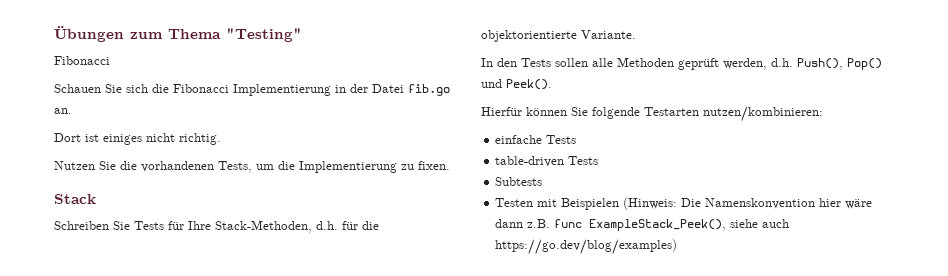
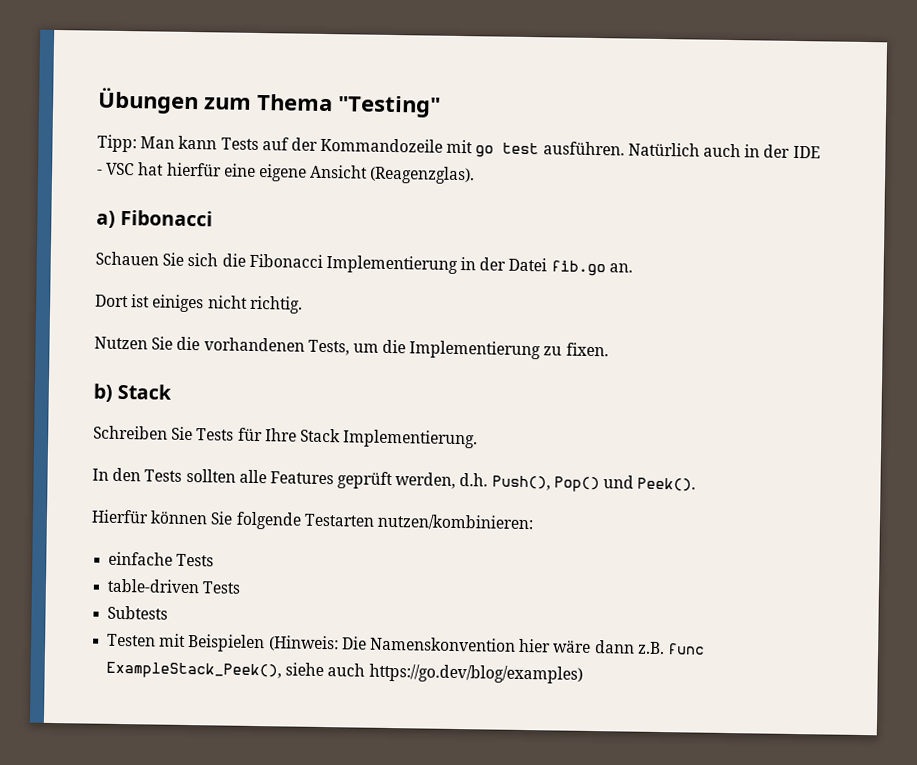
  Übungen zum Thema "Testing"
- Fibonacci
+ Tipp: Man kann Tests auf der Kommandozeile mit go test ausführen. Natürlich auch in der IDE - VSC hat hierfür eine eigene Ansicht (Reagenzglas).
+ a) Fibonacci
- Stack
+ b) Stack
- Schreiben Sie Tests für Ihre Stack-Methoden, d.h. für die objektorientierte Variante.
+ Schreiben Sie Tests für Ihre Stack Implementierung.
- In den Tests sollen alle Methoden geprüft werden, d.h. Push(), Pop() und Peek().
+ In den Tests sollten alle Features geprüft werden, d.h. Push(), Pop() und Peek().

